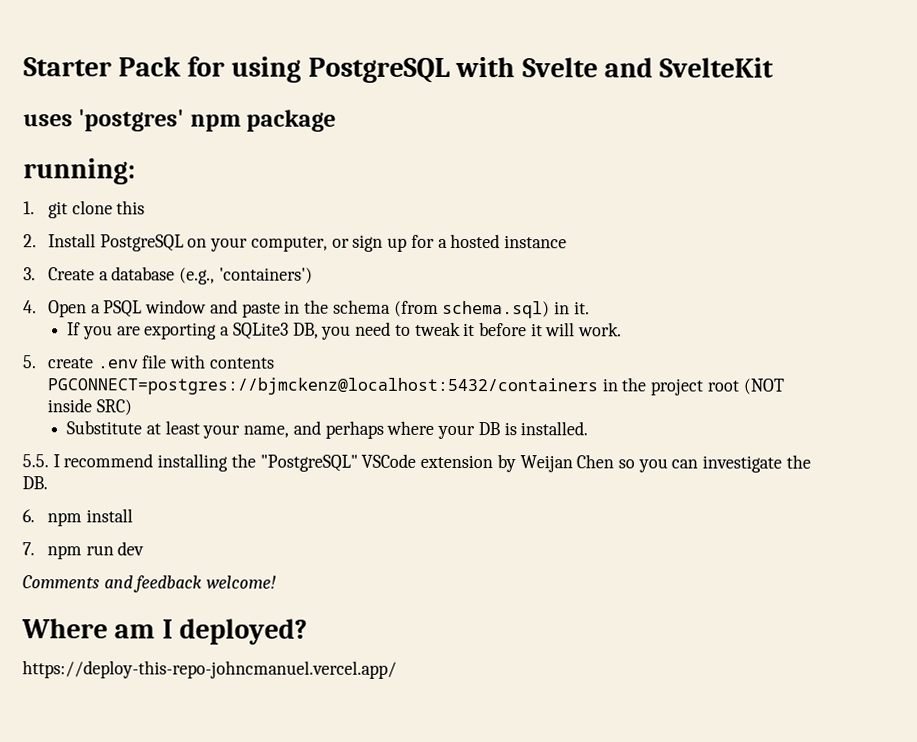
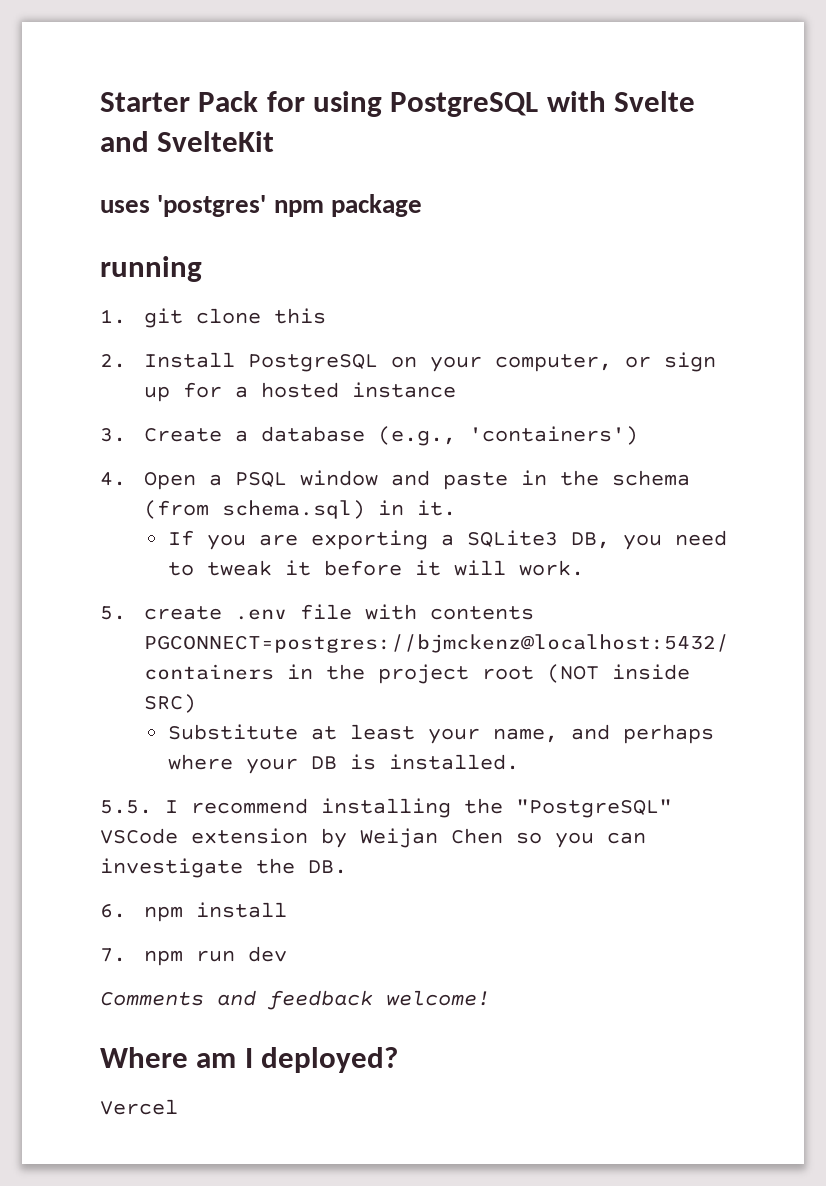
- running:
+ running
- https://deploy-this-repo-johncmanuel.vercel.app/
+ Vercel

